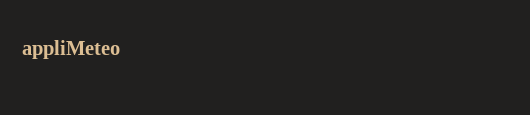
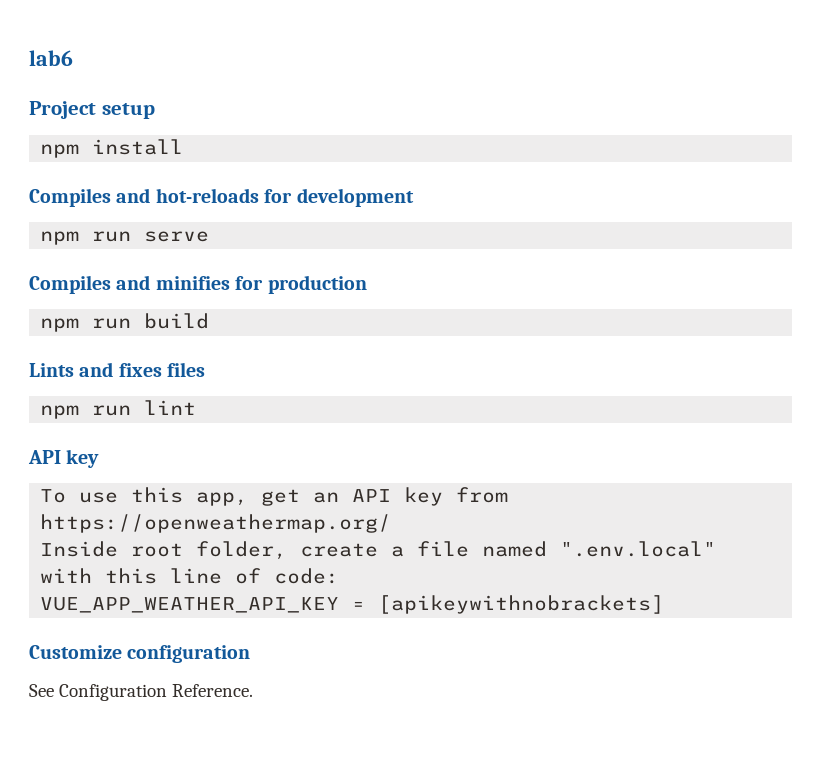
- appliMeteo
+ lab6
+ Project setup
+ npm install
+ Compiles and hot-reloads for development
+ npm run serve
+ Compiles and minifies for production
+ npm run build
+ Lints and fixes files
+ npm run lint
+ API key
+ To use this app, get an API key from https://openweathermap.org/
+ Inside root folder, create a file named ".env.local" with this line of code:
+ VUE_APP_WEATHER_API_KEY = [apikeywithnobrackets]
+ Customize configuration
+ See Configuration Reference.

